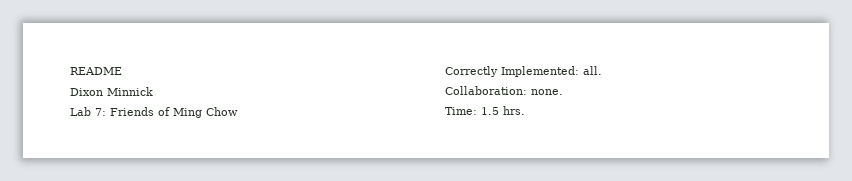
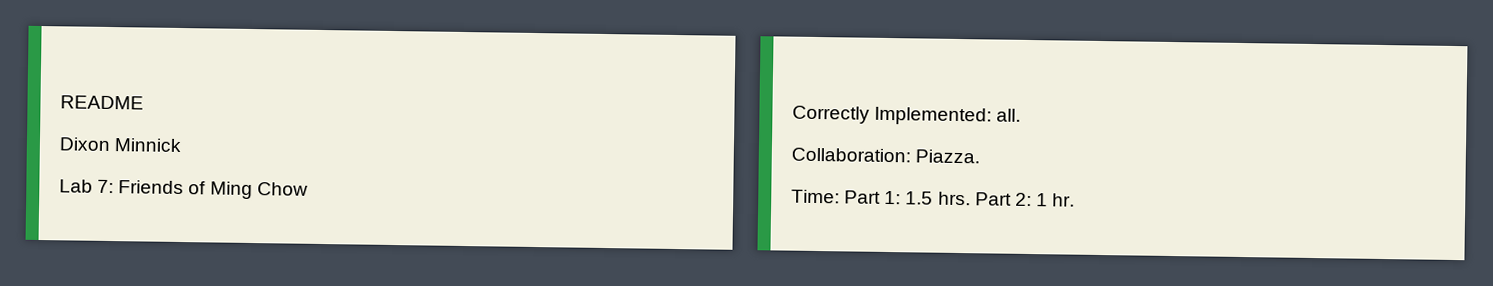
- Collaboration: none.
+ Collaboration: Piazza.
- Time: 1.5 hrs.
+ Time: Part 1: 1.5 hrs. Part 2: 1 hr.

